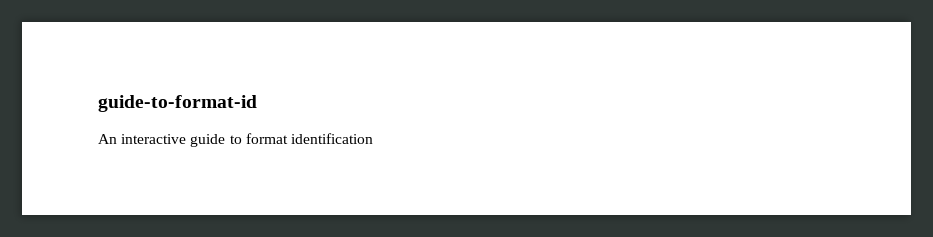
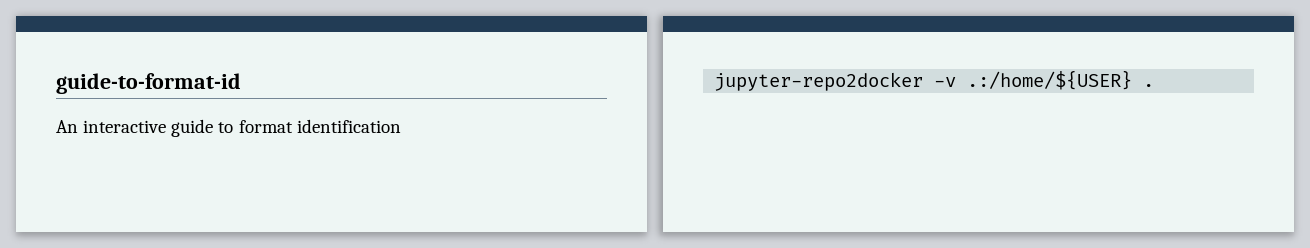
+ jupyter-repo2docker -v .:/home/${USER} .

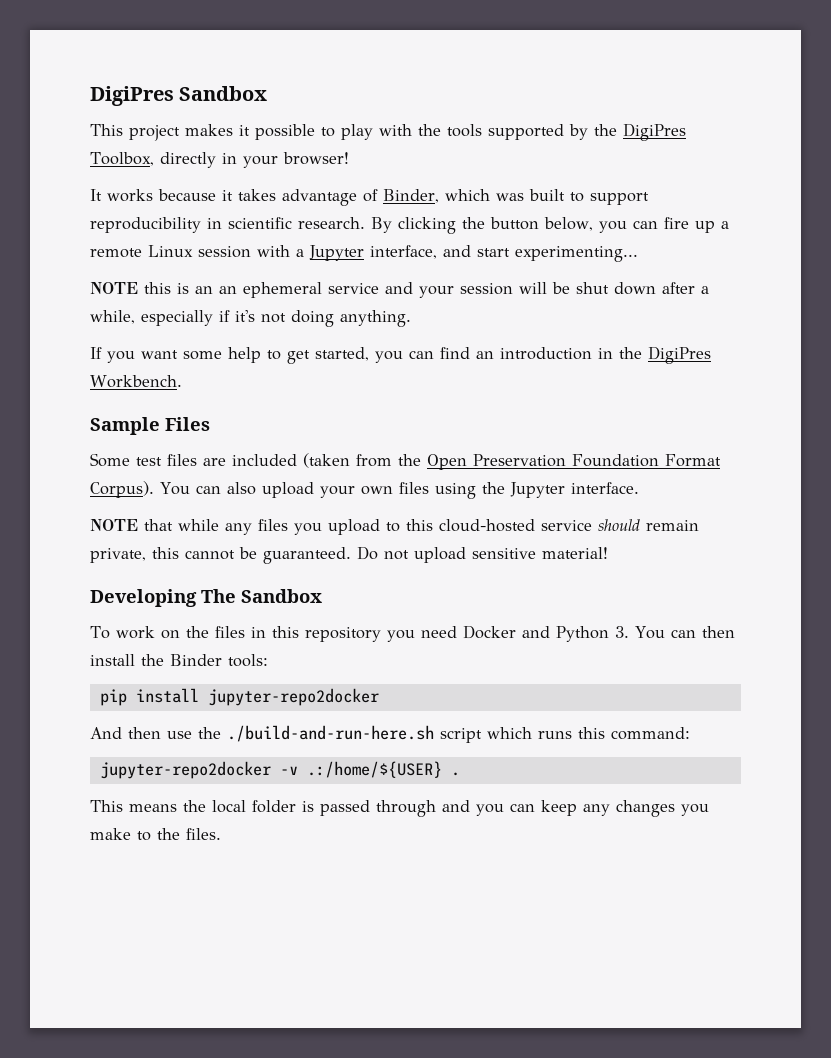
- guide-to-format-id
- An interactive guide to format identification
+ DigiPres Sandbox
+ This project makes it possible to play with the tools supported by the DigiPres Toolbox, directly in your browser!
+ It works because it takes advantage of Binder, which was built to support reproducibility in scientific research. By clicking the button below, you can fire up a remote Linux session with a Jupyter interface, and start experimenting...
+ NOTE this is an an ephemeral service and your session will be shut down after a while, especially if it's not doing anything.
+ If you want some help to get started, you can find an introduction in the DigiPres Workbench.
+ Sample Files
+ Some test files are included (taken from the Open Preservation Foundation Format Corpus). You can also upload your own files using the Jupyter interface.
+ NOTE that while any files you upload to this cloud-hosted service should remain private, this cannot be guaranteed. Do not upload sensitive material!
+ Developing The Sandbox
+ To work on the files in this repository you need Docker and Python 3. You can then install the Binder tools:
+ pip install jupyter-repo2docker
+ And then use the ./build-and-run-here.sh script which runs this command:
  jupyter-repo2docker -v .:/home/${USER} .
+ This means the local folder is passed through and you can keep any changes you make to the files.

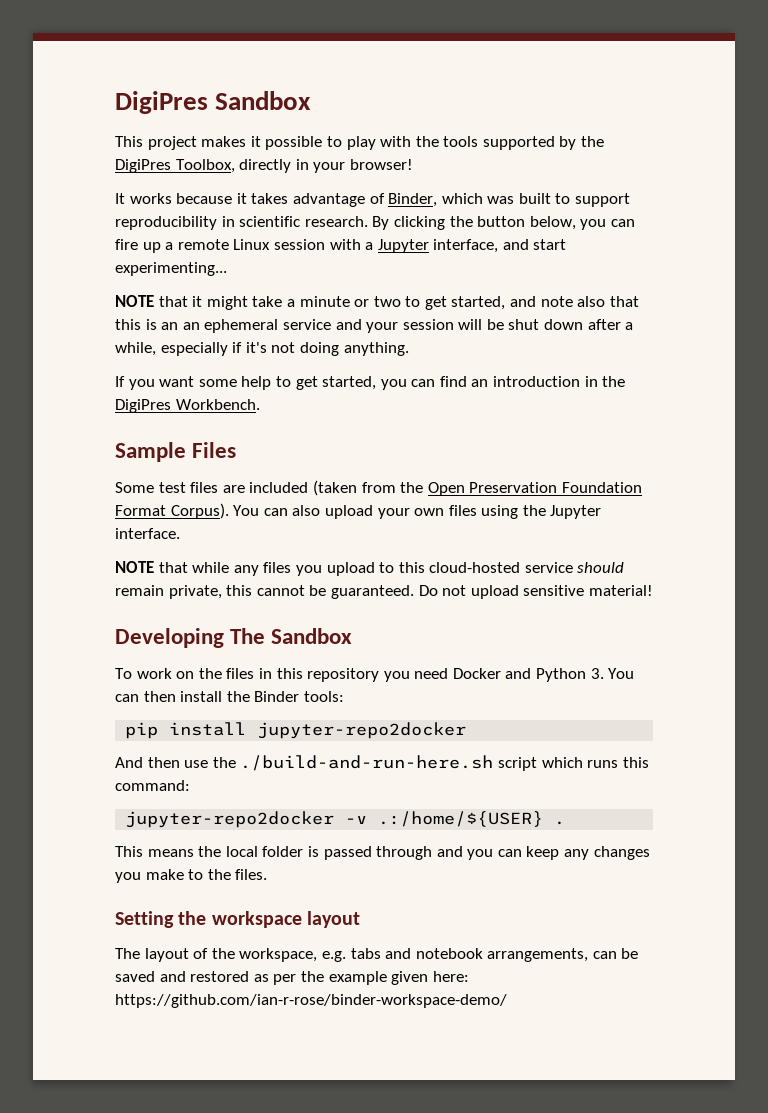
- NOTE this is an an ephemeral service and your session will be shut down after a while, especially if it's not doing anything.
+ NOTE that it might take a minute or two to get started, and note also that this is an an ephemeral service and your session will be shut down after a while, especially if it's not doing anything.
+ Setting the workspace layout
+ The layout of the workspace, e.g. tabs and notebook arrangements, can be saved and restored as per the example given here: https://github.com/ian-r-rose/binder-workspace-demo/

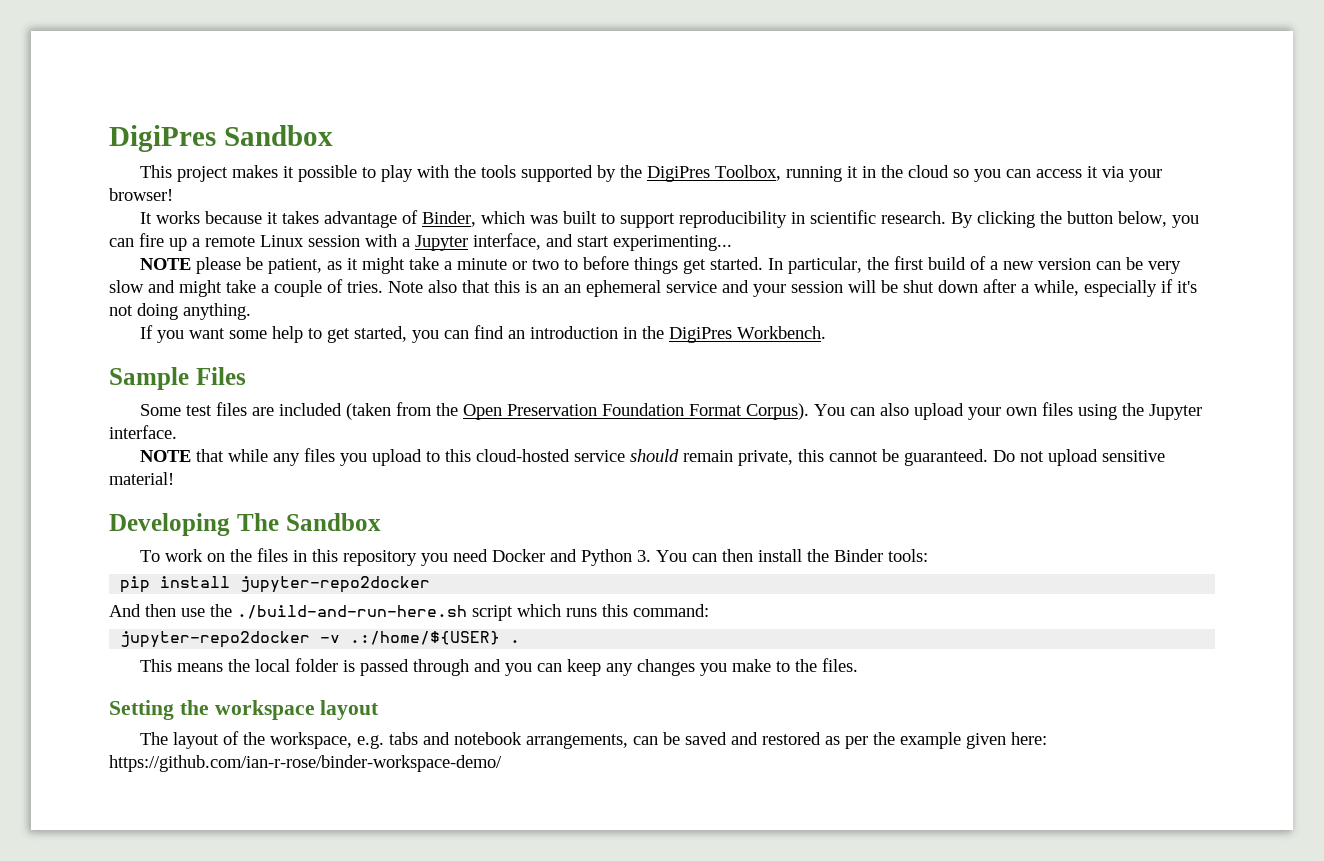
- This project makes it possible to play with the tools supported by the DigiPres Toolbox, directly in your browser!
+ This project makes it possible to play with the tools supported by the DigiPres Toolbox, running it in the cloud so you can access it via your browser!
- NOTE that it might take a minute or two to get started, and note also that this is an an ephemeral service and your session will be shut down after a while, especially if it's not doing anything.
+ NOTE please be patient, as it might take a minute or two to before things get started. In particular, the first build of a new version can be very slow and might take a couple of tries. Note also that this is an an ephemeral service and your session will be shut down after a while, especially if it's not doing anything.

